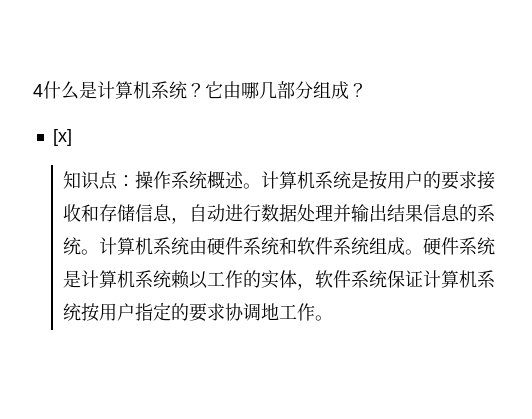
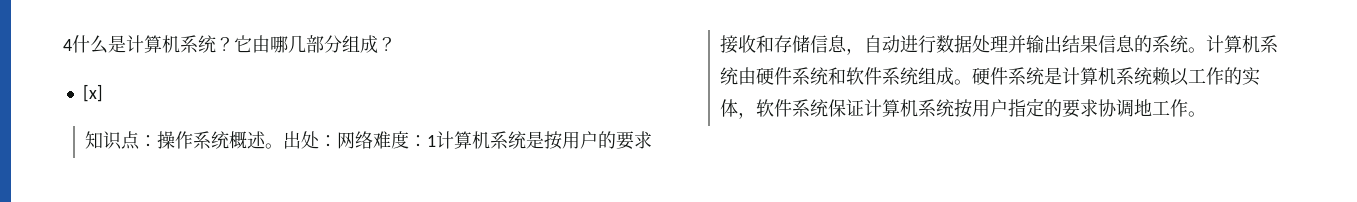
- 计算机系统是按用户的要求接收和存储信息，自动进行数据处理并输出结果信息的系统。
+ 出处：网络难度：1计算机系统是按用户的要求接收和存储信息，自动进行数据处理并输出结果信息的系统。

